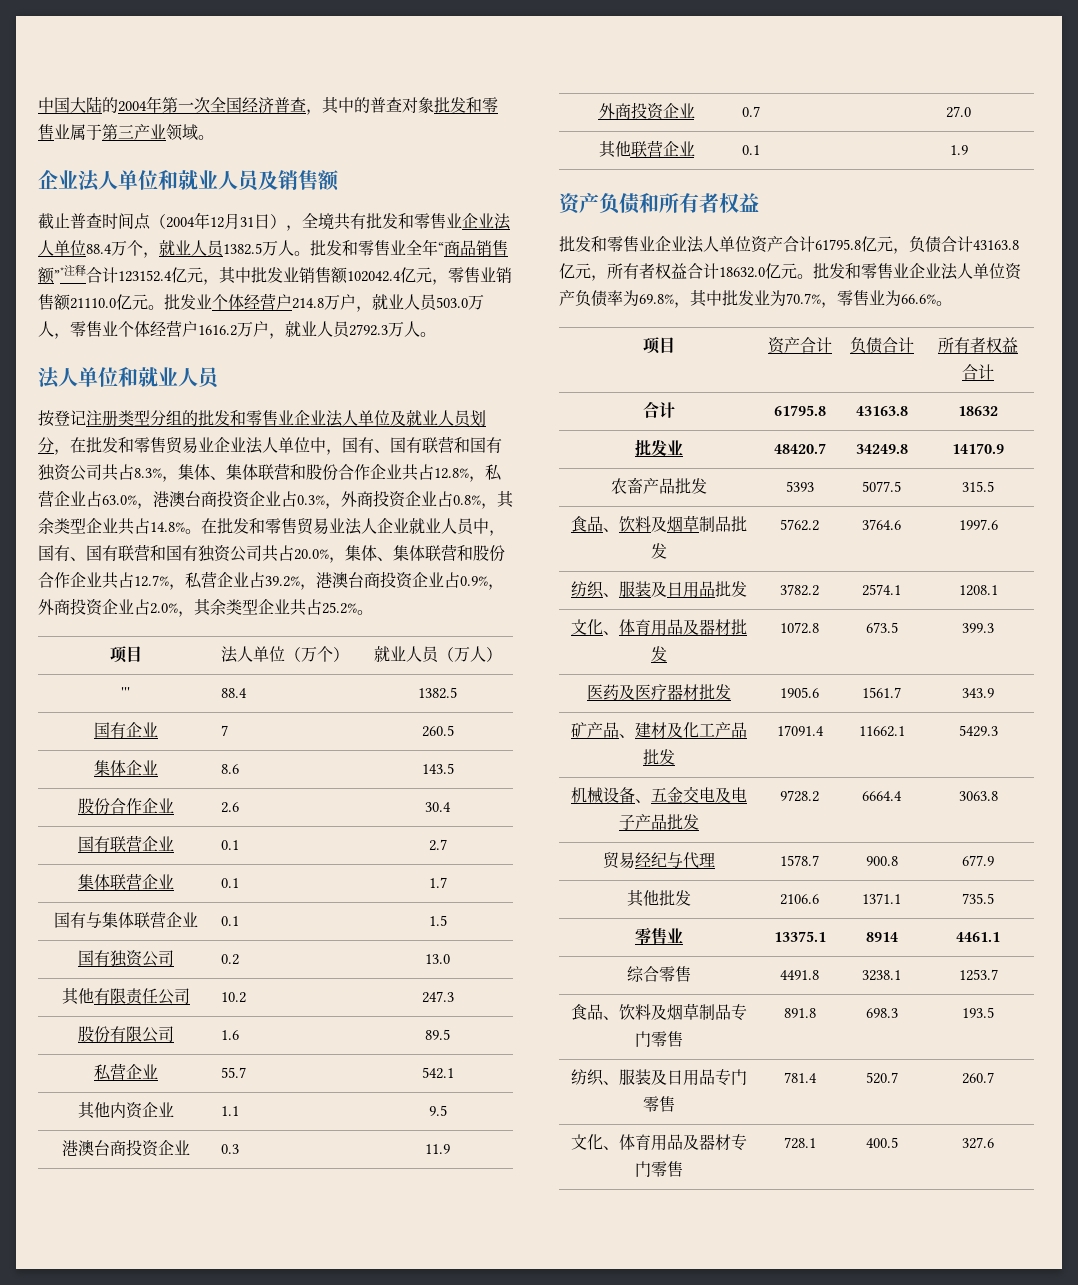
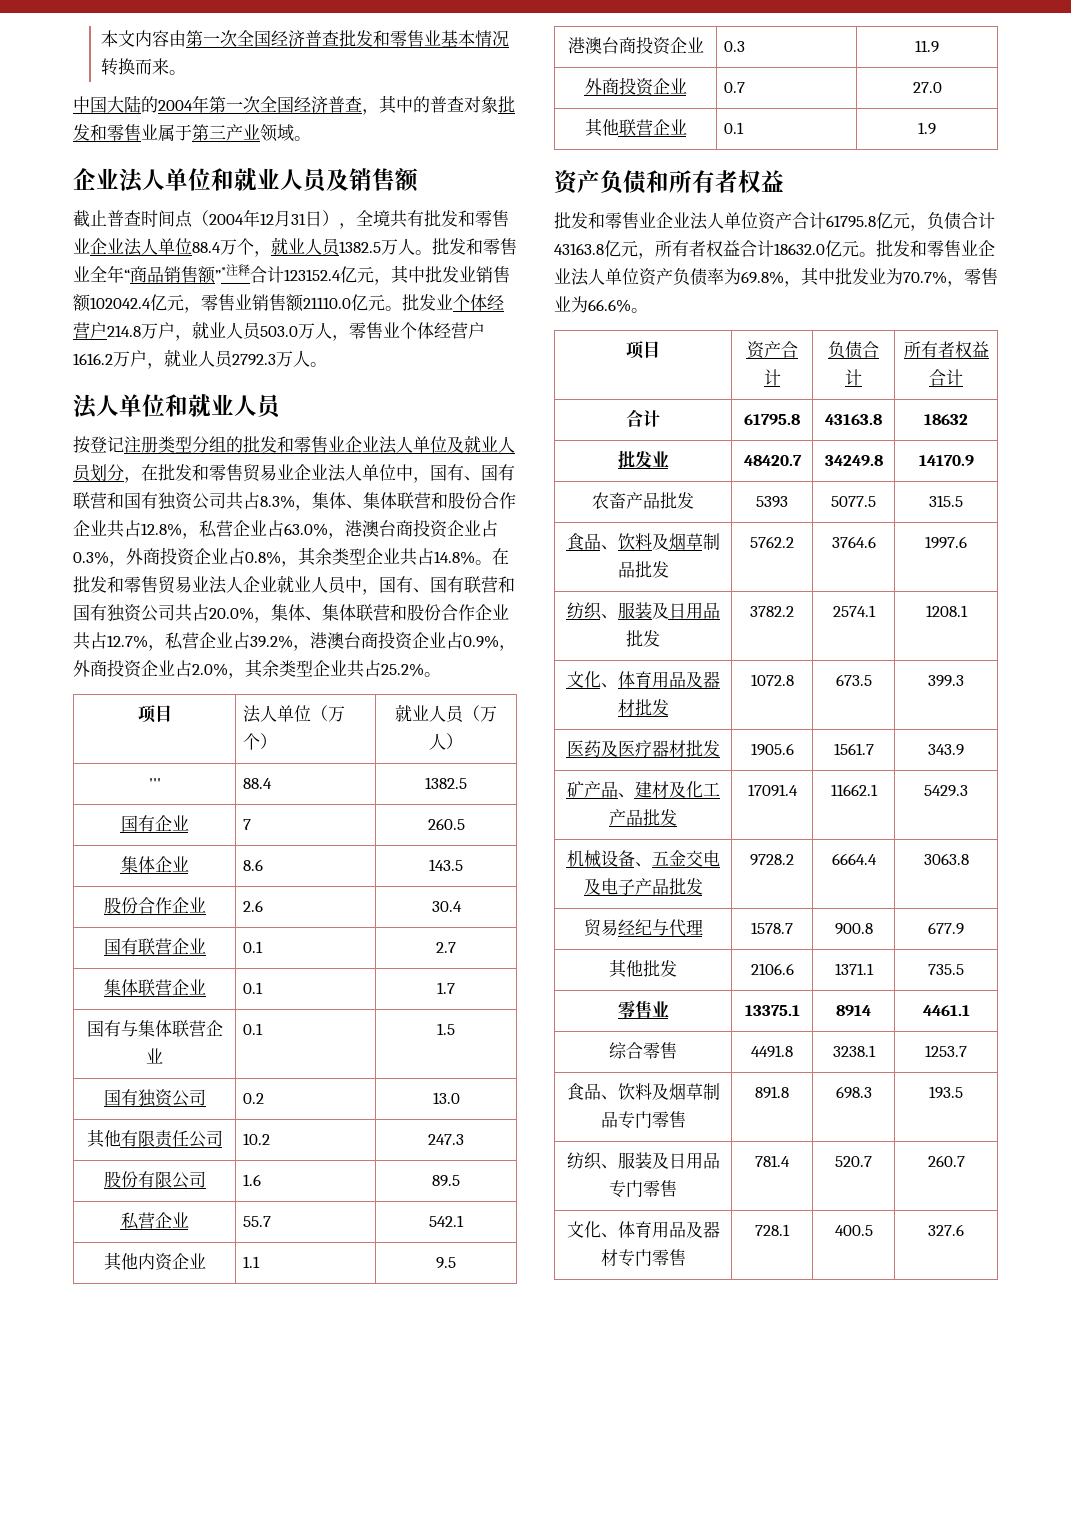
+ 本文内容由第一次全国经济普查批发和零售业基本情况转换而来。

